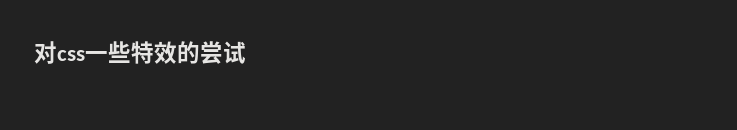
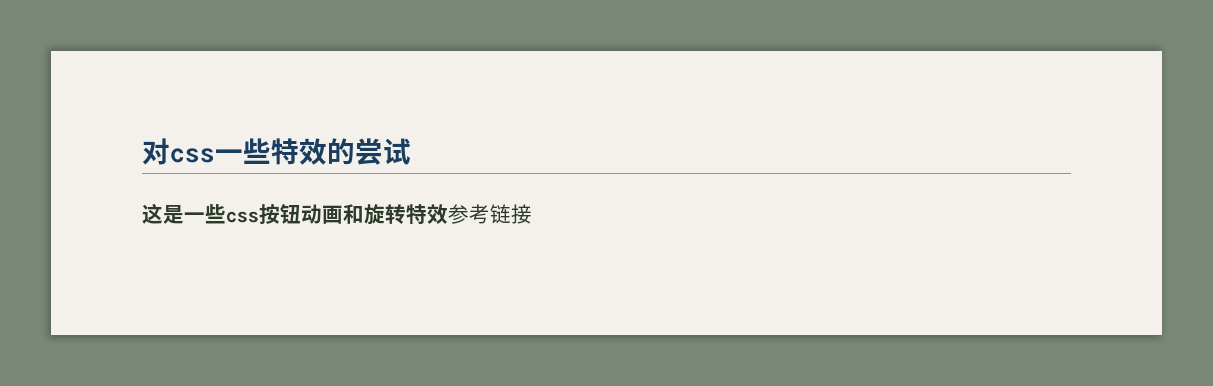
+ 这是一些css按钮动画和旋转特效参考链接

